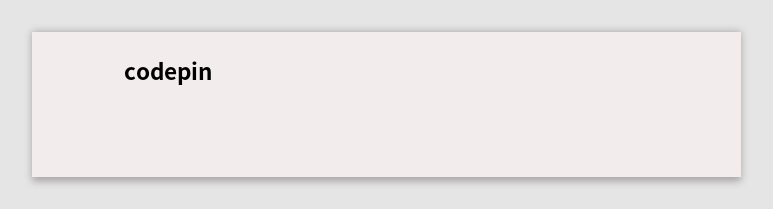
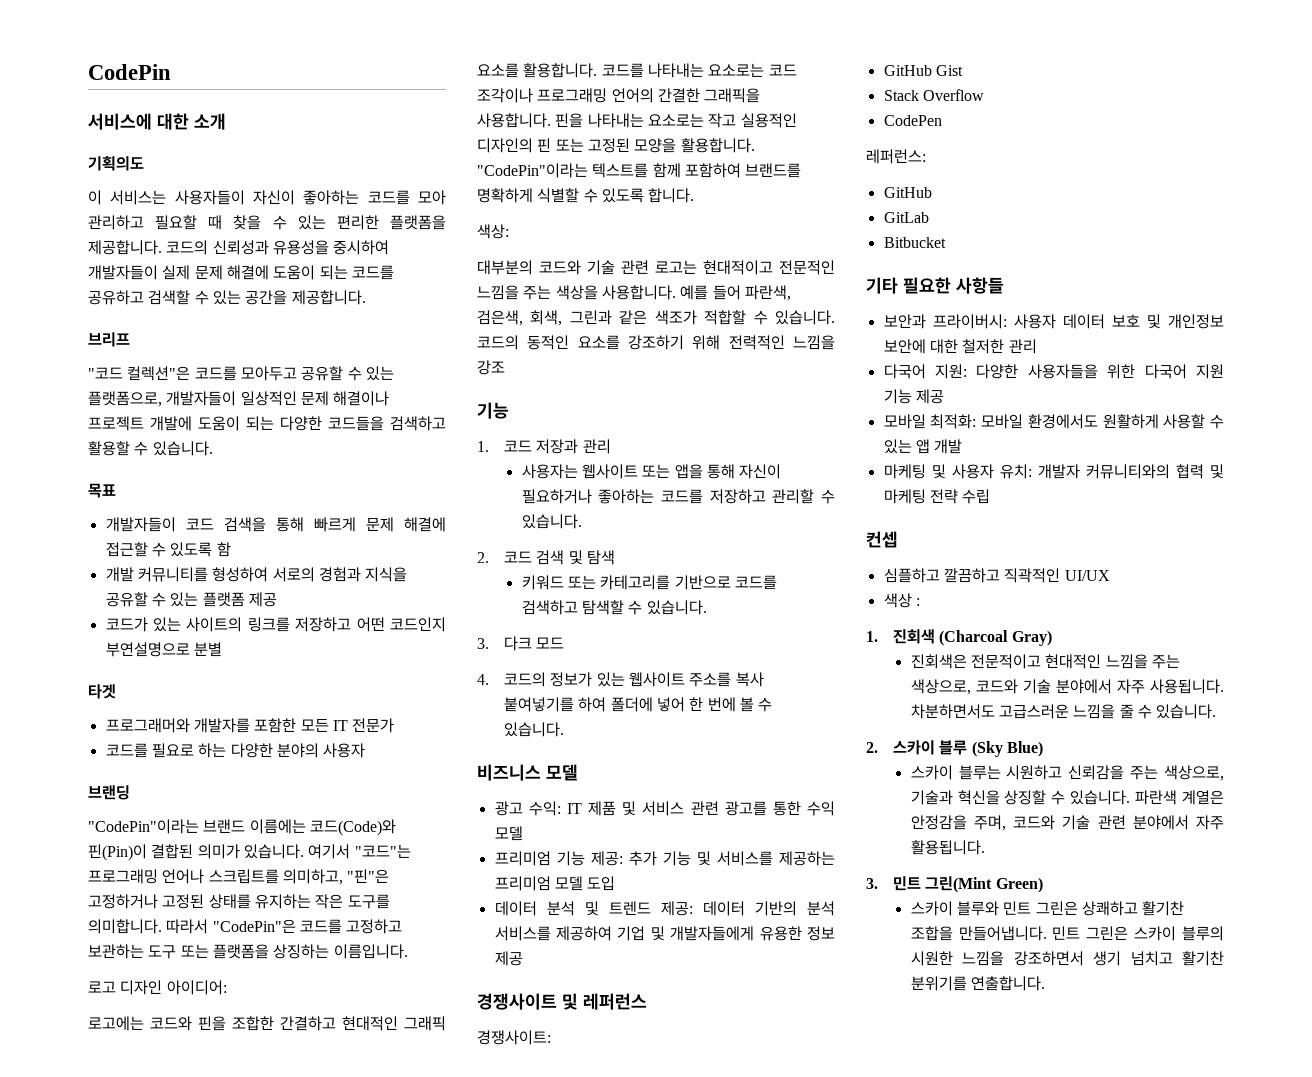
- codepin
+ CodePin
+ 서비스에 대한 소개
+ 기획의도
+ 이 서비스는 사용자들이 자신이 좋아하는 코드를 모아 관리하고 필요할 때 찾을 수 있는 편리한 플랫폼을 제공합니다. 코드의 신뢰성과 유용성을 중시하여 개발자들이 실제 문제 해결에 도움이 되는 코드를 공유하고 검색할 수 있는 공간을 제공합니다.
+ 브리프
+ "코드 컬렉션"은 코드를 모아두고 공유할 수 있는 플랫폼으로, 개발자들이 일상적인 문제 해결이나 프로젝트 개발에 도움이 되는 다양한 코드들을 검색하고 활용할 수 있습니다.
+ 목표
+ 개발자들이 코드 검색을 통해 빠르게 문제 해결에 접근할 수 있도록 함
+ 개발 커뮤니티를 형성하여 서로의 경험과 지식을 공유할 수 있는 플랫폼 제공
+ 코드가 있는 사이트의 링크를 저장하고 어떤 코드인지 부연설명으로 분별
+ 타겟
+ 프로그래머와 개발자를 포함한 모든 IT 전문가
+ 코드를 필요로 하는 다양한 분야의 사용자
+ 브랜딩
+ "CodePin"이라는 브랜드 이름에는 코드(Code)와 핀(Pin)이 결합된 의미가 있습니다. 여기서 "코드"는 프로그래밍 언어나 스크립트를 의미하고, "핀"은 고정하거나 고정된 상태를 유지하는 작은 도구를 의미합니다. 따라서 "CodePin"은 코드를 고정하고 보관하는 도구 또는 플랫폼을 상징하는 이름입니다.
+ 로고 디자인 아이디어:
+ 로고에는 코드와 핀을 조합한 간결하고 현대적인 그래픽 요소를 활용합니다. 코드를 나타내는 요소로는 코드 조각이나 프로그래밍 언어의 간결한 그래픽을 사용합니다. 핀을 나타내는 요소로는 작고 실용적인 디자인의 핀 또는 고정된 모양을 활용합니다. "CodePin"이라는 텍스트를 함께 포함하여 브랜드를 명확하게 식별할 수 있도록 합니다.
+ 색상:
+ 대부분의 코드와 기술 관련 로고는 현대적이고 전문적인 느낌을 주는 색상을 사용합니다. 예를 들어 파란색, 검은색, 회색, 그린과 같은 색조가 적합할 수 있습니다. 코드의 동적인 요소를 강조하기 위해 전력적인 느낌을 강조
+ 기능
+ 1. 코드 저장과 관리
+ 사용자는 웹사이트 또는 앱을 통해 자신이 필요하거나 좋아하는 코드를 저장하고 관리할 수 있습니다.
+ 2. 코드 검색 및 탐색
+ 키워드 또는 카테고리를 기반으로 코드를 검색하고 탐색할 수 있습니다.
+ 3. 다크 모드
+ 4. 코드의 정보가 있는 웹사이트 주소를 복사 붙여넣기를 하여 폴더에 넣어 한 번에 볼 수 있습니다.
+ 비즈니스 모델
+ 광고 수익: IT 제품 및 서비스 관련 광고를 통한 수익 모델
+ 프리미엄 기능 제공: 추가 기능 및 서비스를 제공하는 프리미엄 모델 도입
+ 데이터 분석 및 트렌드 제공: 데이터 기반의 분석 서비스를 제공하여 기업 및 개발자들에게 유용한 정보 제공
+ 경쟁사이트 및 레퍼런스
+ 경쟁사이트:
+ GitHub Gist
+ Stack Overflow
+ CodePen
+ 레퍼런스:
+ GitHub
+ GitLab
+ Bitbucket
+ 기타 필요한 사항들
+ 보안과 프라이버시: 사용자 데이터 보호 및 개인정보 보안에 대한 철저한 관리
+ 다국어 지원: 다양한 사용자들을 위한 다국어 지원 기능 제공
+ 모바일 최적화: 모바일 환경에서도 원활하게 사용할 수 있는 앱 개발
+ 마케팅 및 사용자 유치: 개발자 커뮤니티와의 협력 및 마케팅 전략 수립
+ 컨셉
+ 심플하고 깔끔하고 직곽적인 UI/UX
+ 색상 :
+ 1. 진회색 (Charcoal Gray)
+ 진회색은 전문적이고 현대적인 느낌을 주는 색상으로, 코드와 기술 분야에서 자주 사용됩니다. 차분하면서도 고급스러운 느낌을 줄 수 있습니다.
+ 2. 스카이 블루 (Sky Blue)
+ 스카이 블루는 시원하고 신뢰감을 주는 색상으로, 기술과 혁신을 상징할 수 있습니다. 파란색 계열은 안정감을 주며, 코드와 기술 관련 분야에서 자주 활용됩니다.
+ 3. 민트 그린(Mint Green)
+ 스카이 블루와 민트 그린은 상쾌하고 활기찬 조합을 만들어냅니다. 민트 그린은 스카이 블루의 시원한 느낌을 강조하면서 생기 넘치고 활기찬 분위기를 연출합니다.

